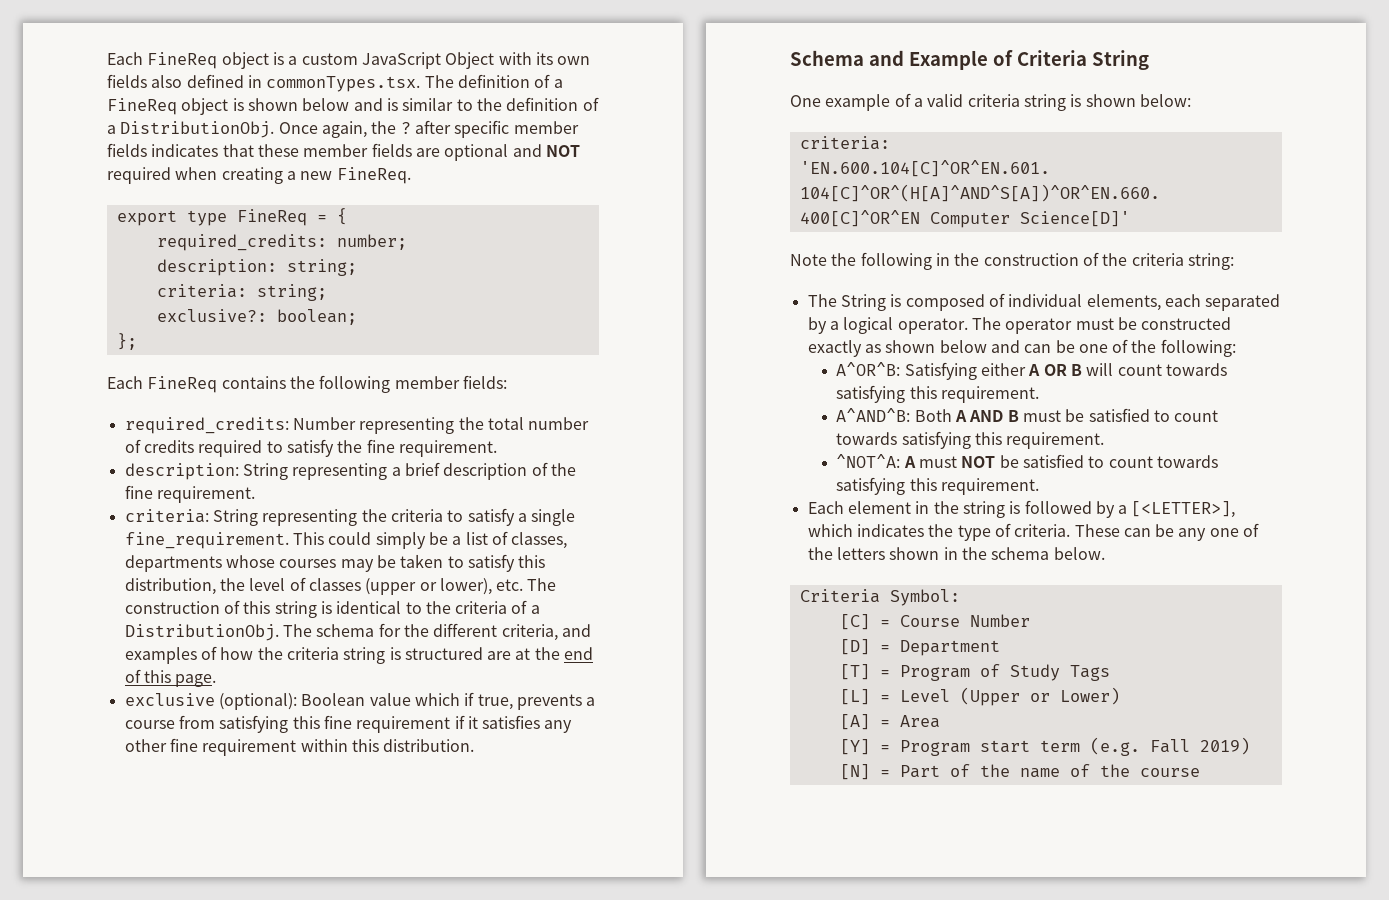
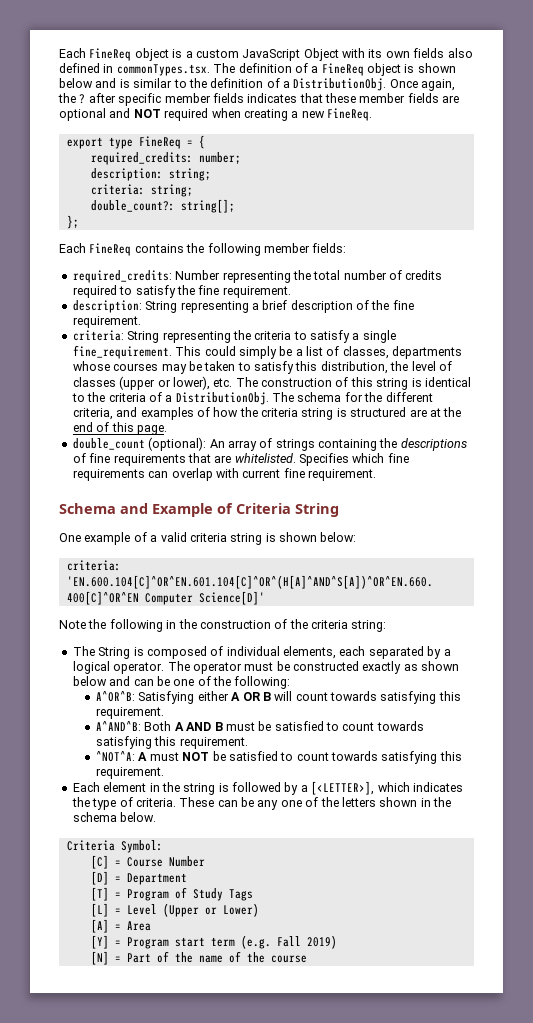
- exclusive?: boolean;
+ double_count?: string[];
- exclusive (optional): Boolean value which if true, prevents a course from satisfying this fine requirement if it satisfies any other fine requirement within this distribution.
+ double_count (optional): An array of strings containing the descriptions of fine requirements that are whitelisted. Specifies which fine requirements can overlap with current fine requirement.

